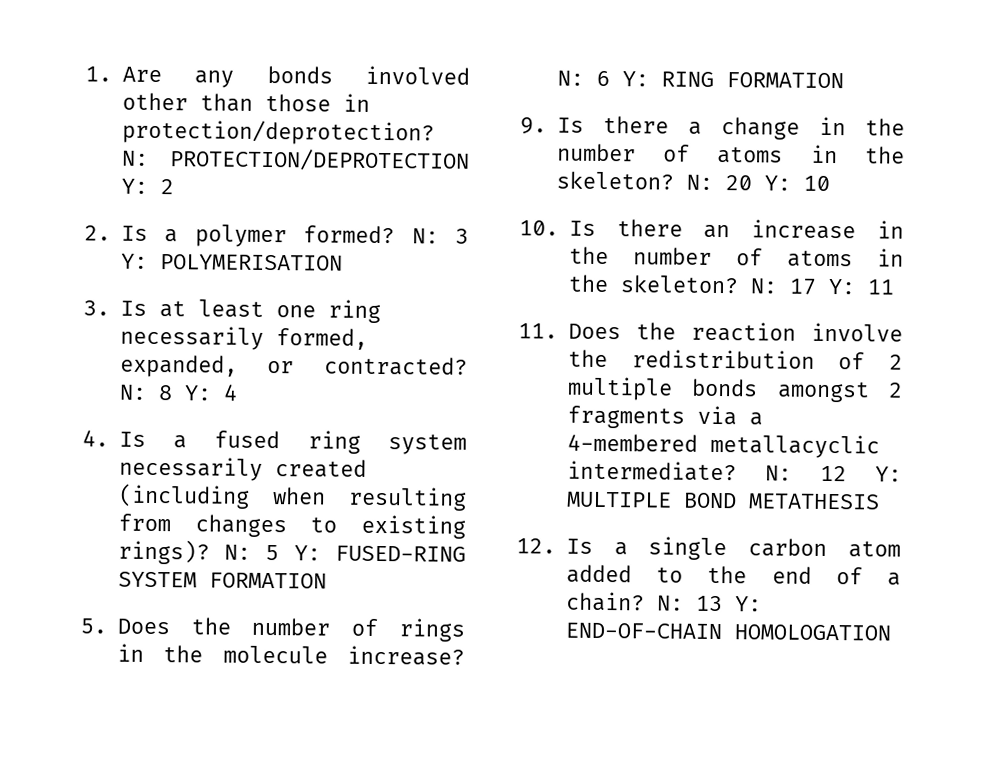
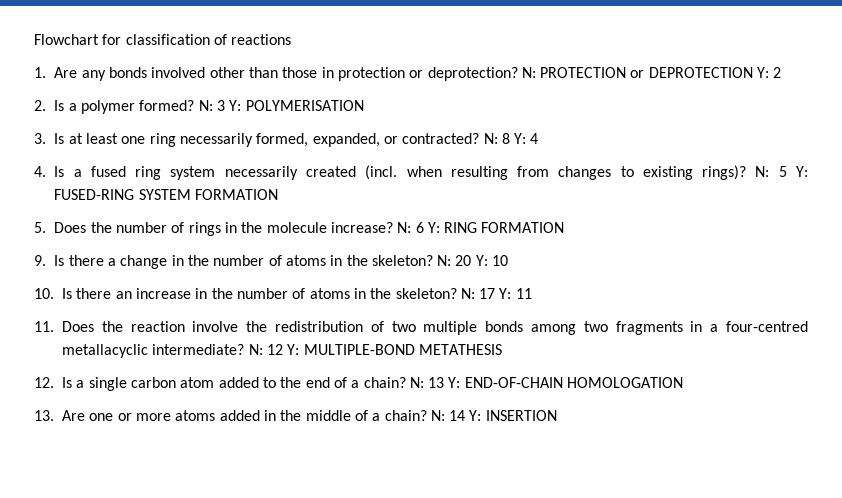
+ Flowchart for classification of reactions
- 1. Are any bonds involved other than those in protection/deprotection? N: PROTECTION/DEPROTECTION Y: 2
+ 1. Are any bonds involved other than those in protection or deprotection? N: PROTECTION or DEPROTECTION Y: 2
- 4. Is a fused ring system necessarily created (including when resulting from changes to existing rings)?
+ 4. Is a fused ring system necessarily created (incl. when resulting from changes to existing rings)?
- 11. Does the reaction involve the redistribution of 2 multiple bonds amongst 2 fragments via a 4-membered metallacyclic intermediate?
+ 11. Does the reaction involve the redistribution of two multiple bonds among two fragments in a four-centred metallacyclic intermediate?
- N: 12 Y: MULTIPLE BOND METATHESIS
+ N: 12 Y: MULTIPLE-BOND METATHESIS
+ 13. Are one or more atoms added in the middle of a chain? N: 14 Y: INSERTION

